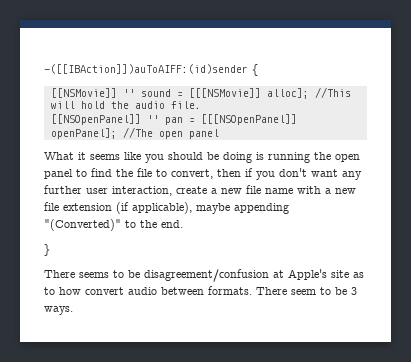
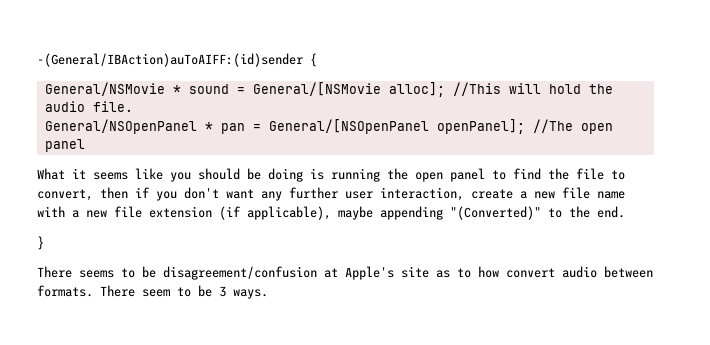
- -([[IBAction]])auToAIFF:(id)sender {
+ -(General/IBAction)auToAIFF:(id)sender {
- [[NSMovie]] '' sound = [[[NSMovie]] alloc]; //This will hold the audio file.
+ General/NSMovie * sound = General/[NSMovie alloc]; //This will hold the audio file.
- [[NSOpenPanel]] '' pan = [[[NSOpenPanel]] openPanel]; //The open panel
+ General/NSOpenPanel * pan = General/[NSOpenPanel openPanel]; //The open panel

